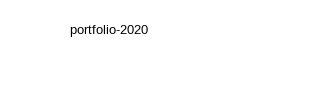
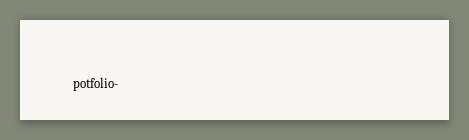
- portfolio-2020
+ potfolio-

